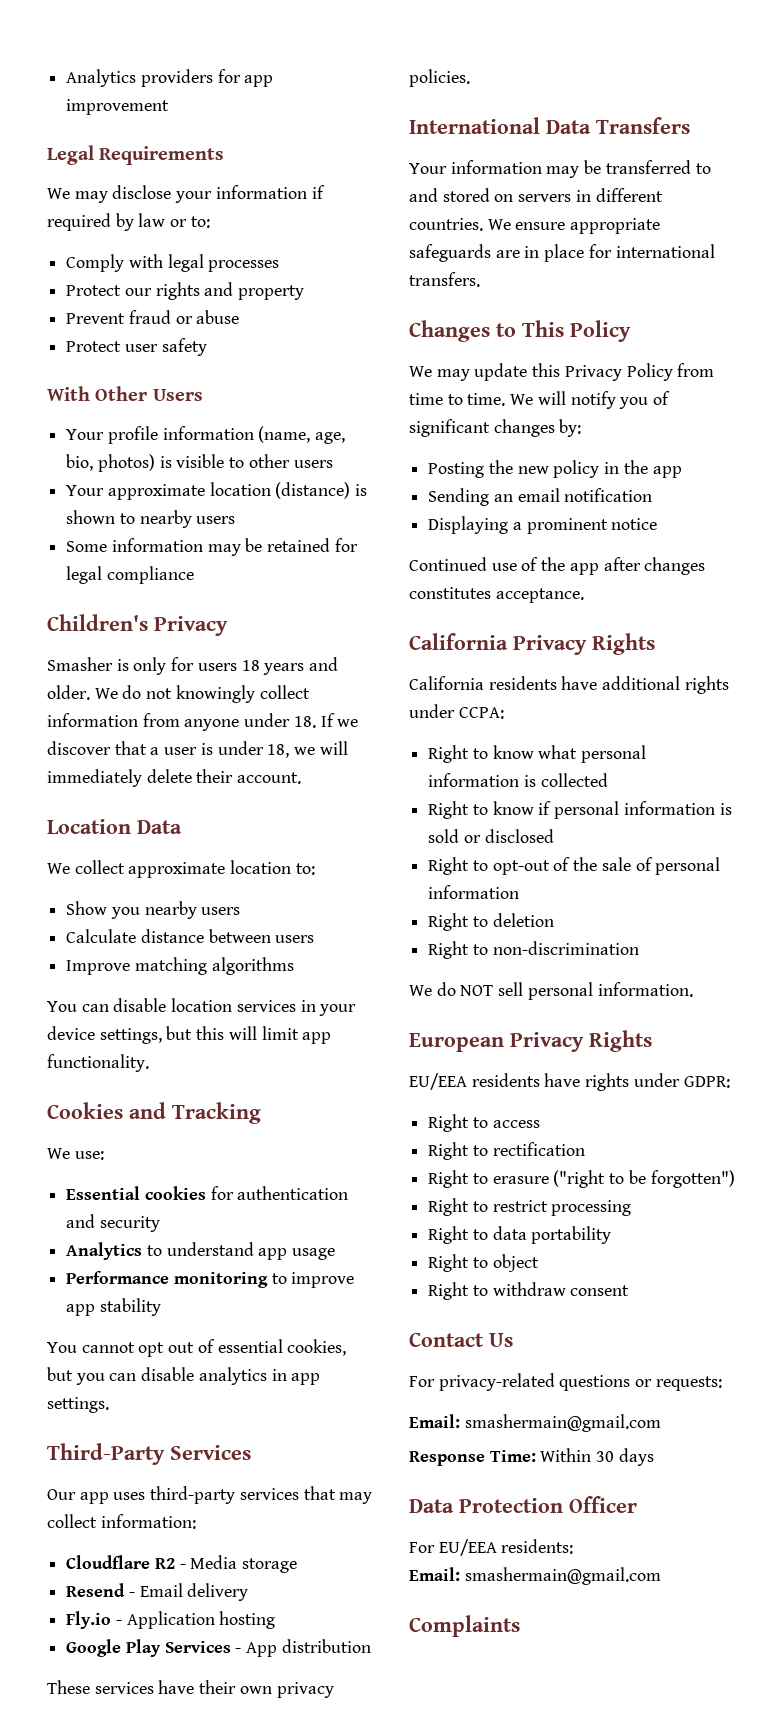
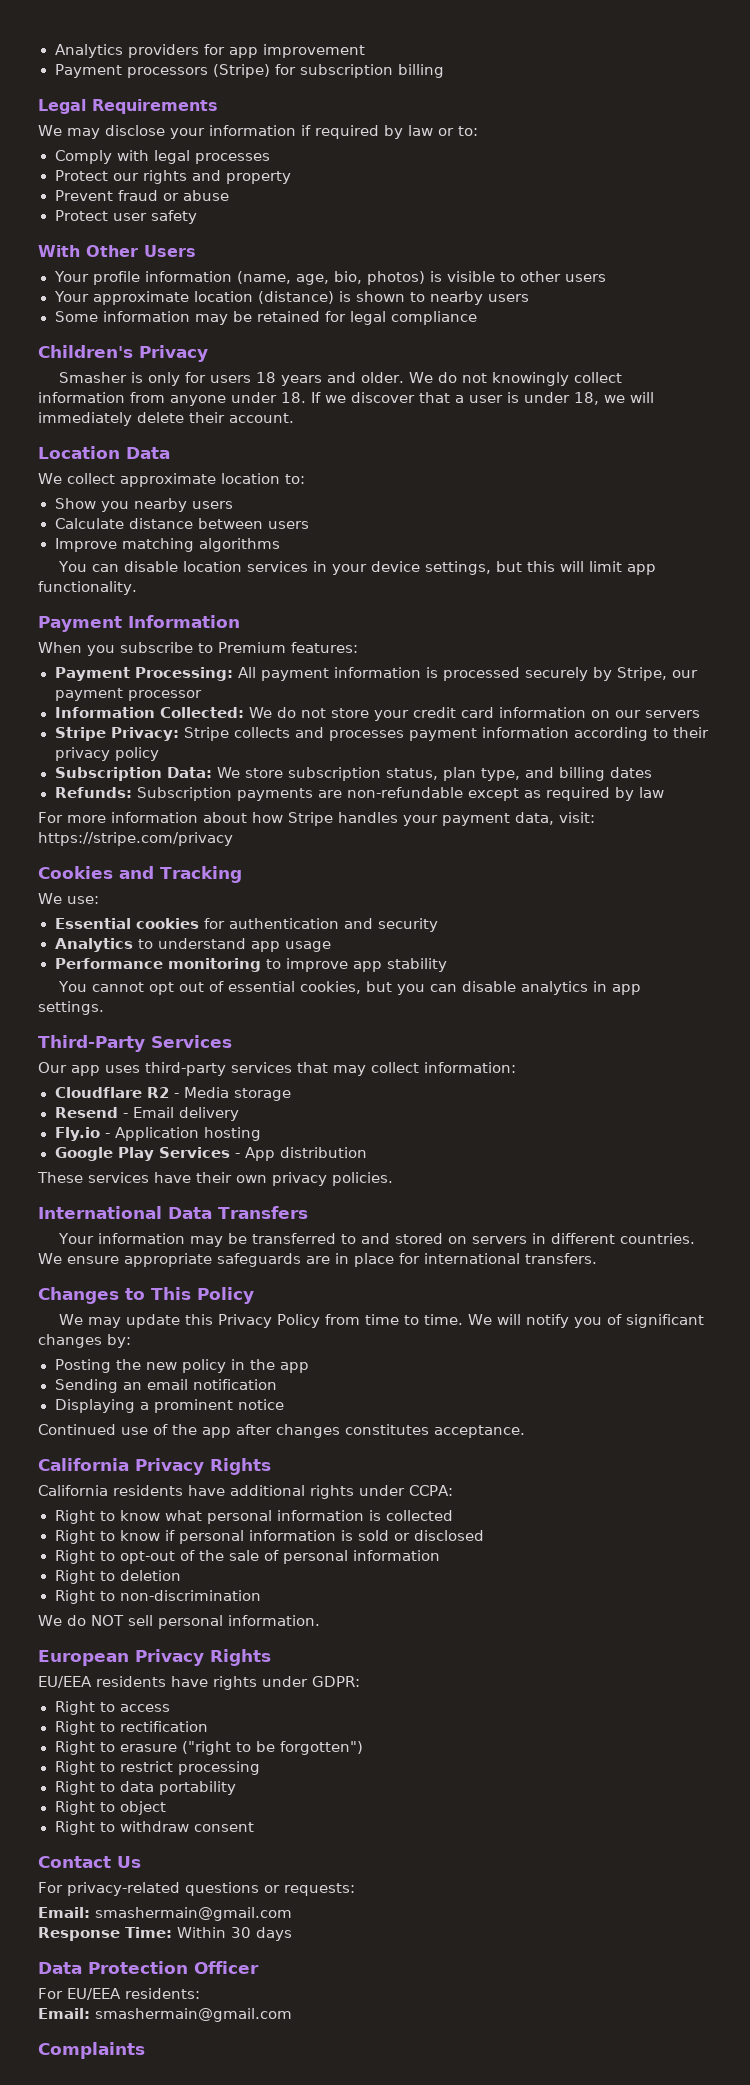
+ Payment processors (Stripe) for subscription billing
+ Payment Information
+ When you subscribe to Premium features:
+ Payment Processing: All payment information is processed securely by Stripe, our payment processor
+ Information Collected: We do not store your credit card information on our servers
+ Stripe Privacy: Stripe collects and processes payment information according to their privacy policy
+ Subscription Data: We store subscription status, plan type, and billing dates
+ Refunds: Subscription payments are non-refundable except as required by law
+ For more information about how Stripe handles your payment data, visit: https://stripe.com/privacy

